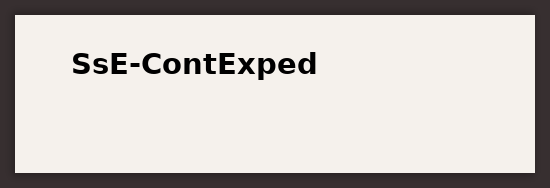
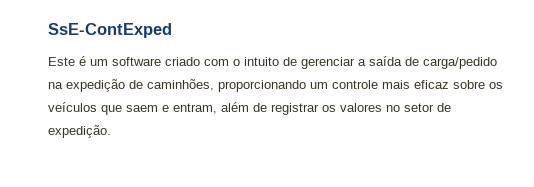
+ Este é um software criado com o intuito de gerenciar a saída de carga/pedido na expedição de caminhões, proporcionando um controle mais eficaz sobre os veículos que saem e entram, além de registrar os valores no setor de expedição.

